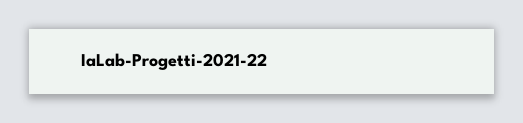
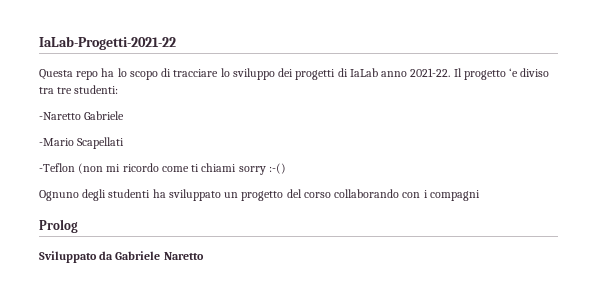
+ Questa repo ha lo scopo di tracciare lo sviluppo dei progetti di IaLab anno 2021-22. Il progetto ‘e diviso tra tre studenti:
+ -Naretto Gabriele
+ -Mario Scapellati
+ -Teflon (non mi ricordo come ti chiami sorry :-()
+ Ognuno degli studenti ha sviluppato un progetto del corso collaborando con i compagni
+ Prolog
+ Sviluppato da Gabriele Naretto

